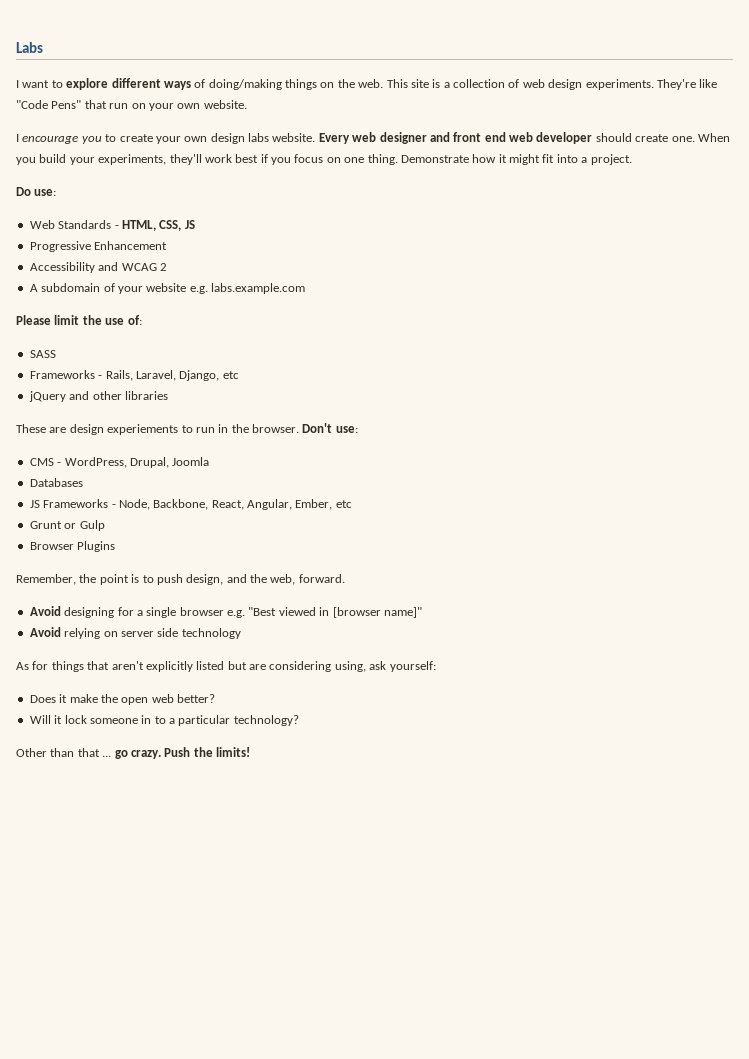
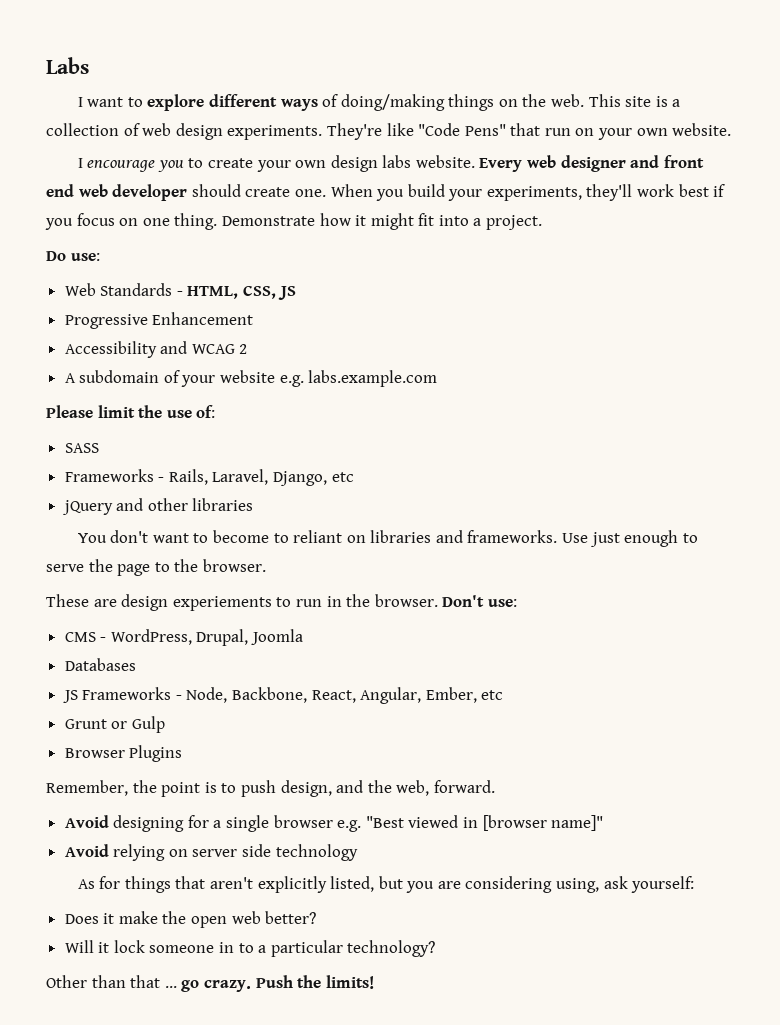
+ You don't want to become to reliant on libraries and frameworks. Use just enough to serve the page to the browser.
- As for things that aren't explicitly listed but are considering using, ask yourself:
+ As for things that aren't explicitly listed, but you are considering using, ask yourself:

